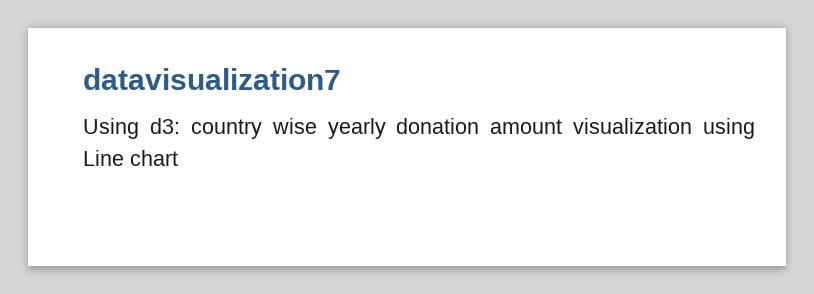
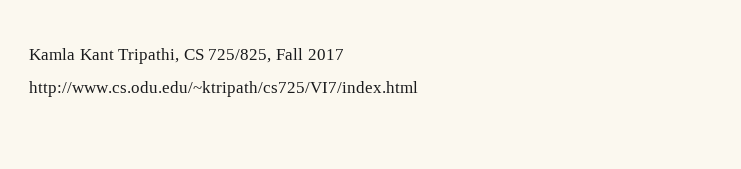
- datavisualization7
- Using d3: country wise yearly donation amount visualization using Line chart
+ Kamla Kant Tripathi, CS 725/825, Fall 2017
+ http://www.cs.odu.edu/~ktripath/cs725/VI7/index.html

